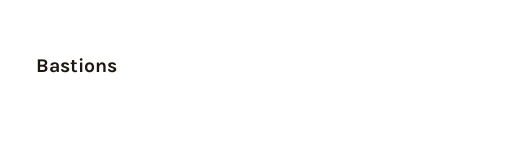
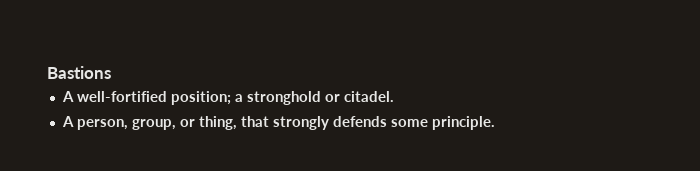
+ A well-fortified position; a stronghold or citadel.
+ A person, group, or thing, that strongly defends some principle.

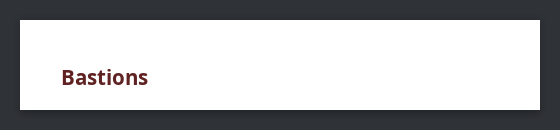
- A well-fortified position; a stronghold or citadel.
- A person, group, or thing, that strongly defends some principle.

